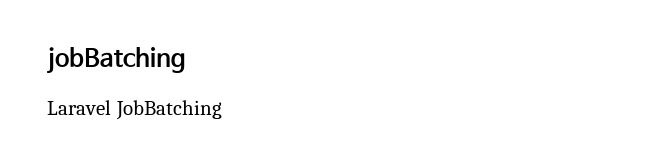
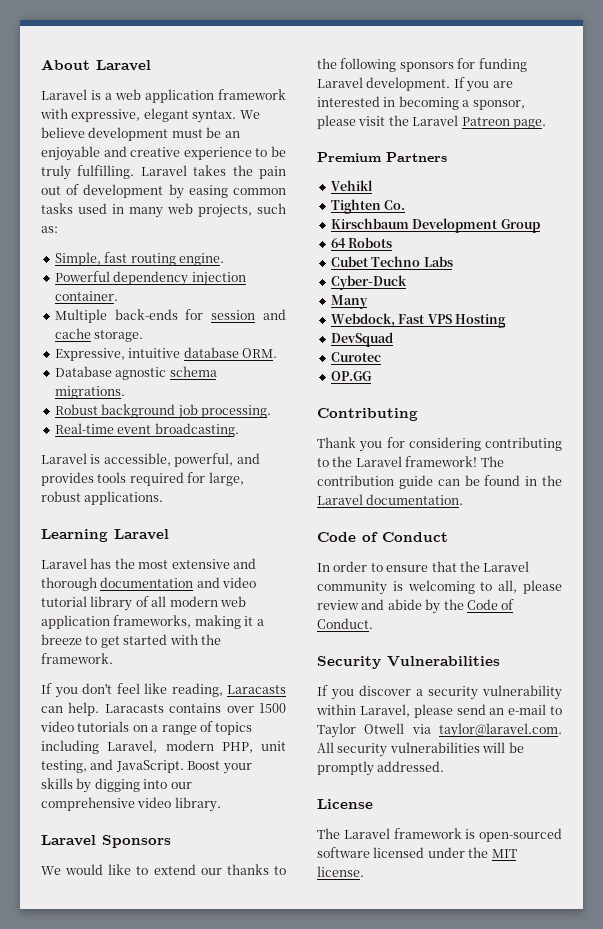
- jobBatching
- Laravel JobBatching
+ About Laravel
+ Laravel is a web application framework with expressive, elegant syntax. We believe development must be an enjoyable and creative experience to be truly fulfilling. Laravel takes the pain out of development by easing common tasks used in many web projects, such as:
+ Simple, fast routing engine.
+ Powerful dependency injection container.
+ Multiple back-ends for session and cache storage.
+ Expressive, intuitive database ORM.
+ Database agnostic schema migrations.
+ Robust background job processing.
+ Real-time event broadcasting.
+ Laravel is accessible, powerful, and provides tools required for large, robust applications.
+ Learning Laravel
+ Laravel has the most extensive and thorough documentation and video tutorial library of all modern web application frameworks, making it a breeze to get started with the framework.
+ If you don't feel like reading, Laracasts can help. Laracasts contains over 1500 video tutorials on a range of topics including Laravel, modern PHP, unit testing, and JavaScript. Boost your skills by digging into our comprehensive video library.
+ Laravel Sponsors
+ We would like to extend our thanks to the following sponsors for funding Laravel development. If you are interested in becoming a sponsor, please visit the Laravel Patreon page.
+ Premium Partners
+ Vehikl
+ Tighten Co.
+ Kirschbaum Development Group
+ 64 Robots
+ Cubet Techno Labs
+ Cyber-Duck
+ Many
+ Webdock, Fast VPS Hosting
+ DevSquad
+ Curotec
+ OP.GG
+ Contributing
+ Thank you for considering contributing to the Laravel framework! The contribution guide can be found in the Laravel documentation.
+ Code of Conduct
+ In order to ensure that the Laravel community is welcoming to all, please review and abide by the Code of Conduct.
+ Security Vulnerabilities
+ If you discover a security vulnerability within Laravel, please send an e-mail to Taylor Otwell via taylor@laravel.com. All security vulnerabilities will be promptly addressed.
+ License
+ The Laravel framework is open-sourced software licensed under the MIT license.

